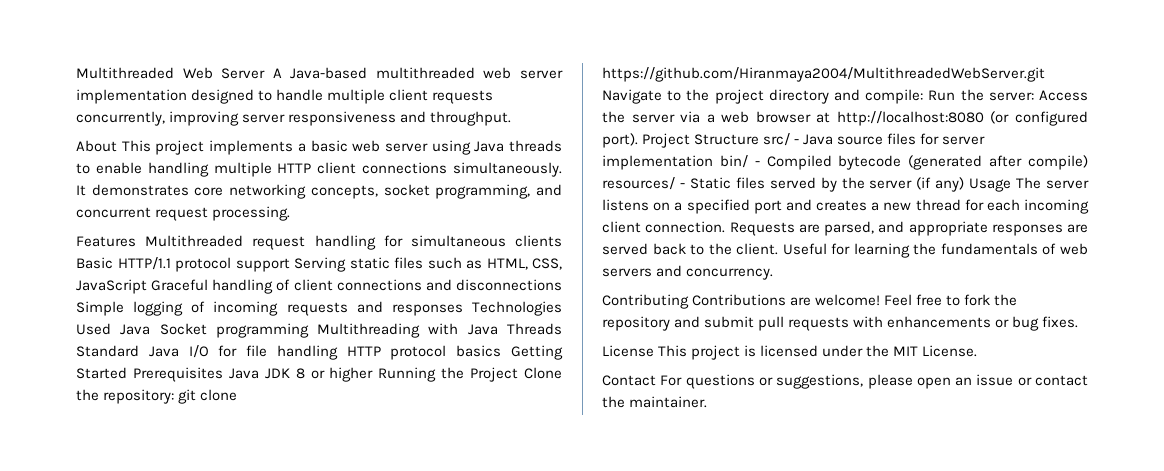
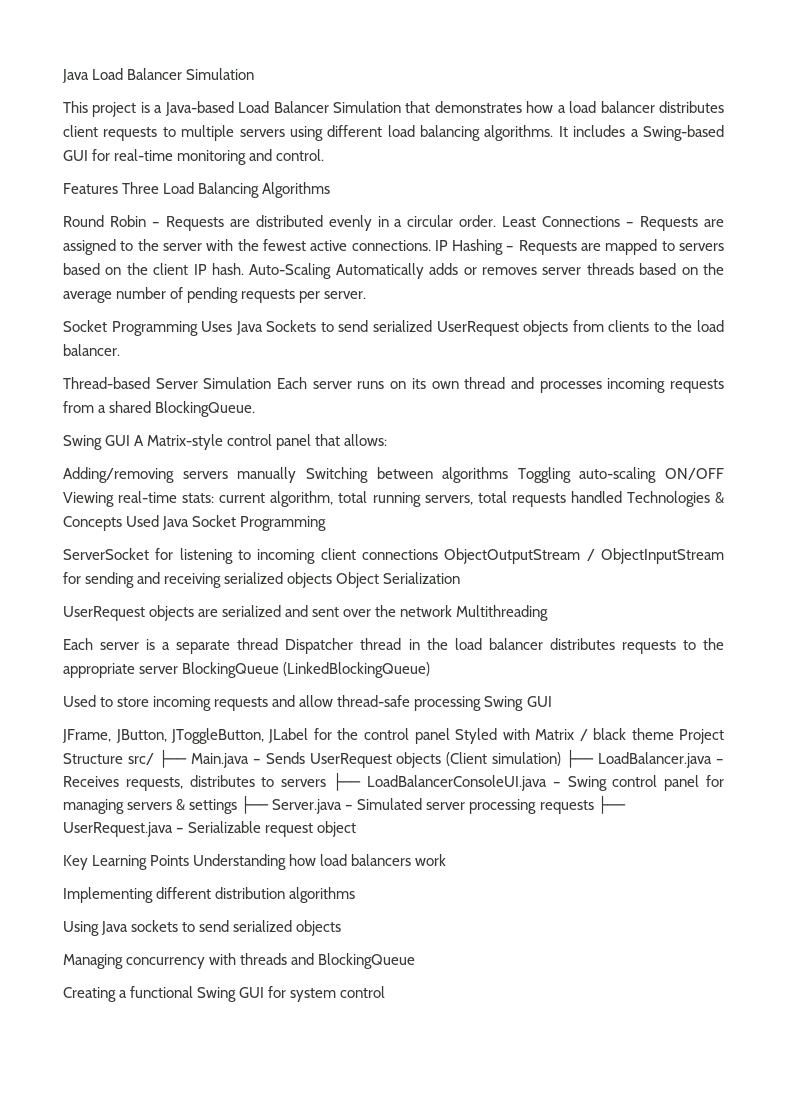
- Multithreaded Web Server A Java-based multithreaded web server implementation designed to handle multiple client requests concurrently, improving server responsiveness and throughput.
- About This project implements a basic web server using Java threads to enable handling multiple HTTP client connections simultaneously. It demonstrates core networking concepts, socket programming, and concurrent request processing.
- Features Multithreaded request handling for simultaneous clients Basic HTTP/1.1 protocol support Serving static files such as HTML, CSS, JavaScript Graceful handling of client connections and disconnections Simple logging of incoming requests and responses Technologies Used Java Socket programming Multithreading with Java Threads Standard Java I/O for file handling HTTP protocol basics Getting Started Prerequisites Java JDK 8 or higher Running the Project Clone the repository: git clone https://github.com/Hiranmaya2004/MultithreadedWebServer.git Navigate to the project directory and compile: Run the server: Access the server via a web browser at http://localhost:8080 (or configured port). Project Structure src/ - Java source files for server implementation bin/ - Compiled bytecode (generated after compile) resources/ - Static files served by the server (if any) Usage The server listens on a specified port and creates a new thread for each incoming client connection. Requests are parsed, and appropriate responses are served back to the client. Useful for learning the fundamentals of web servers and concurrency.
- Contributing Contributions are welcome! Feel free to fork the repository and submit pull requests with enhancements or bug fixes.
- License This project is licensed under the MIT License.
- Contact For questions or suggestions, please open an issue or contact the maintainer.
+ Java Load Balancer Simulation
+ This project is a Java-based Load Balancer Simulation that demonstrates how a load balancer distributes client requests to multiple servers using different load balancing algorithms. It includes a Swing-based GUI for real-time monitoring and control.
+ Features Three Load Balancing Algorithms
+ Round Robin – Requests are distributed evenly in a circular order. Least Connections – Requests are assigned to the server with the fewest active connections. IP Hashing – Requests are mapped to servers based on the client IP hash. Auto-Scaling Automatically adds or removes server threads based on the average number of pending requests per server.
+ Socket Programming Uses Java Sockets to send serialized UserRequest objects from clients to the load balancer.
+ Thread-based Server Simulation Each server runs on its own thread and processes incoming requests from a shared BlockingQueue.
+ Swing GUI A Matrix-style control panel that allows:
+ Adding/removing servers manually Switching between algorithms Toggling auto-scaling ON/OFF Viewing real-time stats: current algorithm, total running servers, total requests handled Technologies & Concepts Used Java Socket Programming
+ ServerSocket for listening to incoming client connections ObjectOutputStream / ObjectInputStream for sending and receiving serialized objects Object Serialization
+ UserRequest objects are serialized and sent over the network Multithreading
+ Each server is a separate thread Dispatcher thread in the load balancer distributes requests to the appropriate server BlockingQueue (LinkedBlockingQueue)
+ Used to store incoming requests and allow thread-safe processing Swing GUI
+ JFrame, JButton, JToggleButton, JLabel for the control panel Styled with Matrix / black theme Project Structure src/ ├── Main.java – Sends UserRequest objects (Client simulation) ├── LoadBalancer.java – Receives requests, distributes to servers ├── LoadBalancerConsoleUI.java – Swing control panel for managing servers & settings ├── Server.java – Simulated server processing requests ├── UserRequest.java – Serializable request object
+ Key Learning Points Understanding how load balancers work
+ Implementing different distribution algorithms
+ Using Java sockets to send serialized objects
+ Managing concurrency with threads and BlockingQueue
+ Creating a functional Swing GUI for system control

